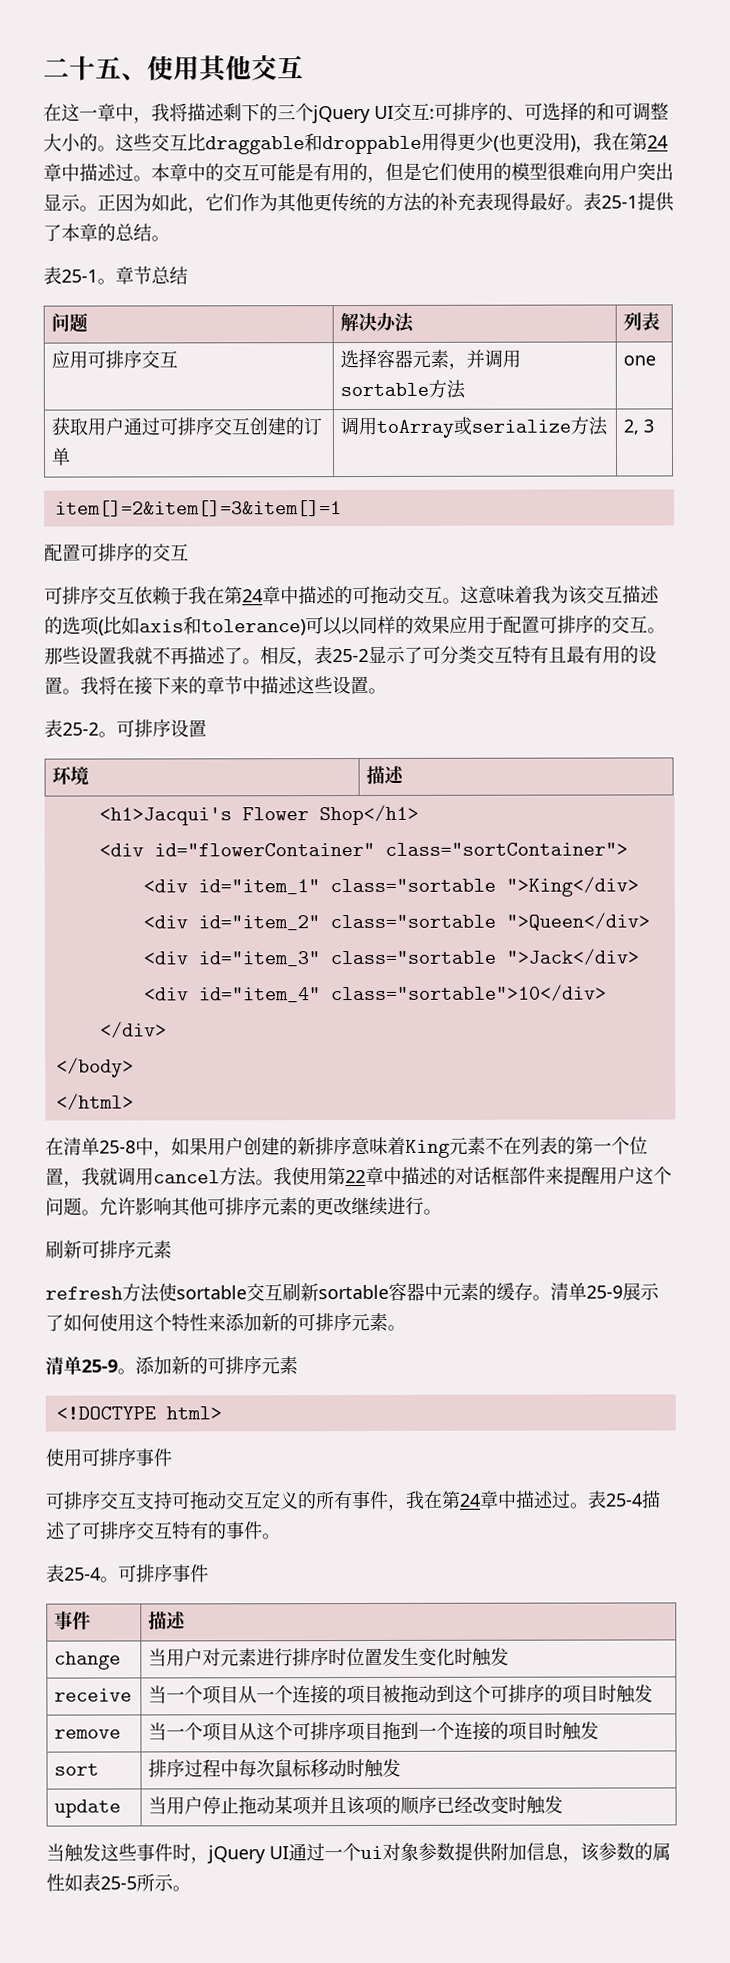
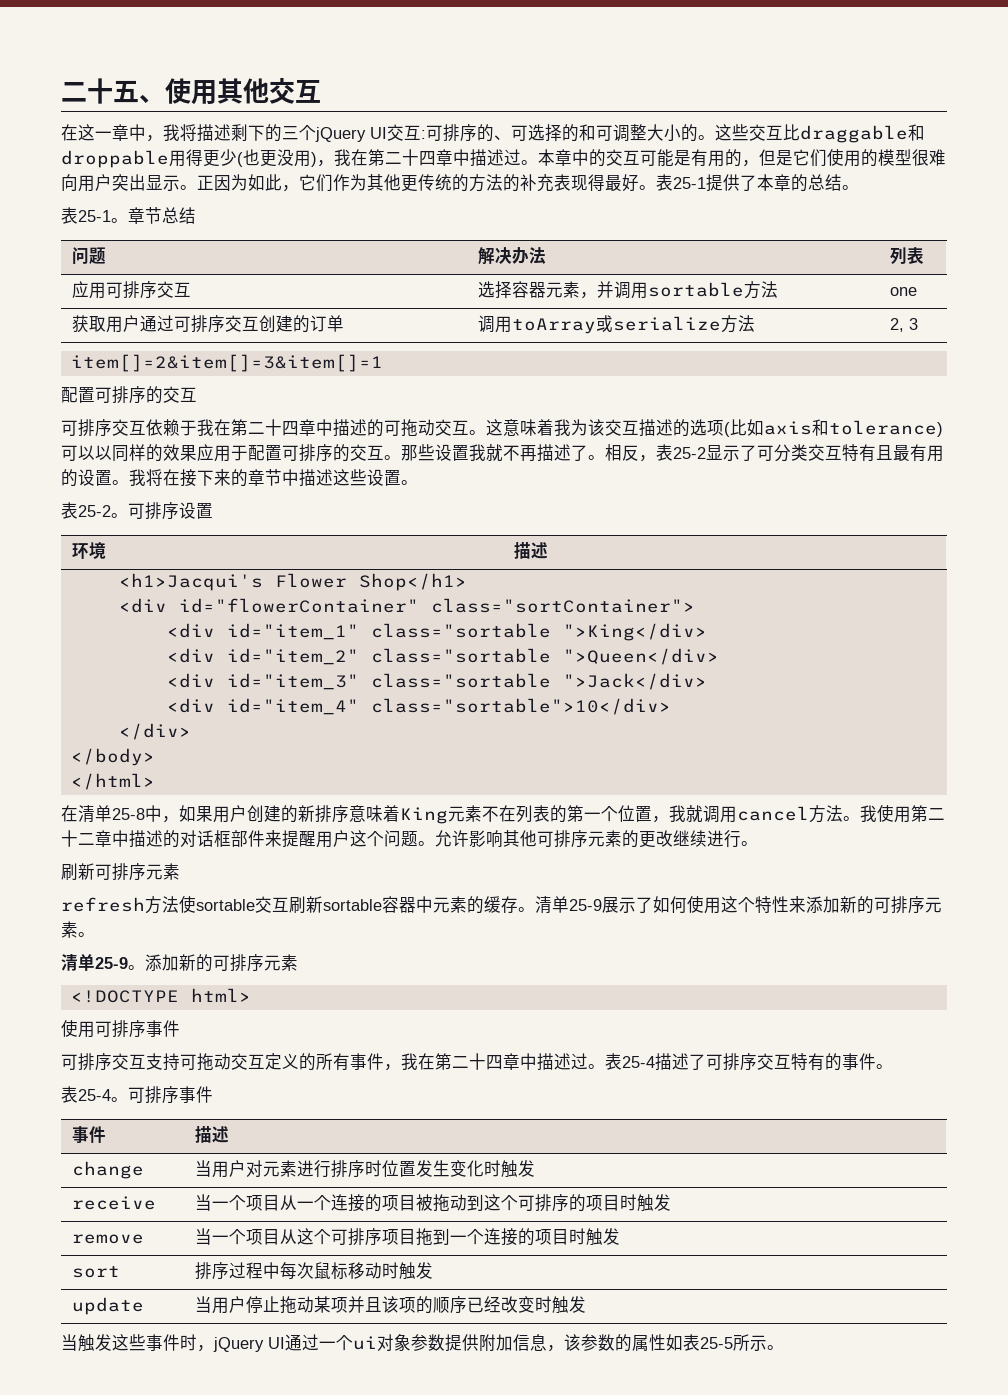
- 这些交互比draggable和droppable用得更少(也更没用)，我在第24章中描述过。
+ 这些交互比draggable和droppable用得更少(也更没用)，我在第二十四章中描述过。
- 可排序交互依赖于我在第24章中描述的可拖动交互。
+ 可排序交互依赖于我在第二十四章中描述的可拖动交互。
- 我使用第22章中描述的对话框部件来提醒用户这个问题。
+ 我使用第二十二章中描述的对话框部件来提醒用户这个问题。
- 可排序交互支持可拖动交互定义的所有事件，我在第24章中描述过。
+ 可排序交互支持可拖动交互定义的所有事件，我在第二十四章中描述过。

